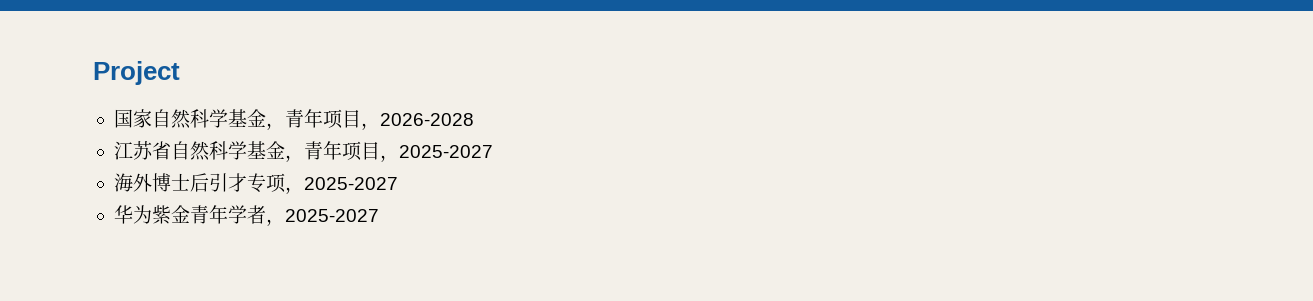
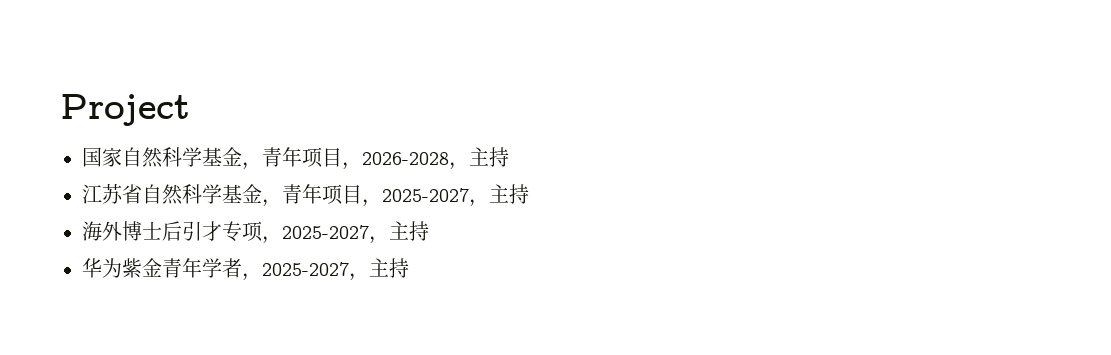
- 国家自然科学基金，青年项目，2026-2028
+ 国家自然科学基金，青年项目，2026-2028，主持
- 江苏省自然科学基金，青年项目，2025-2027
+ 江苏省自然科学基金，青年项目，2025-2027，主持
- 海外博士后引才专项，2025-2027
+ 海外博士后引才专项，2025-2027，主持
- 华为紫金青年学者，2025-2027
+ 华为紫金青年学者，2025-2027，主持

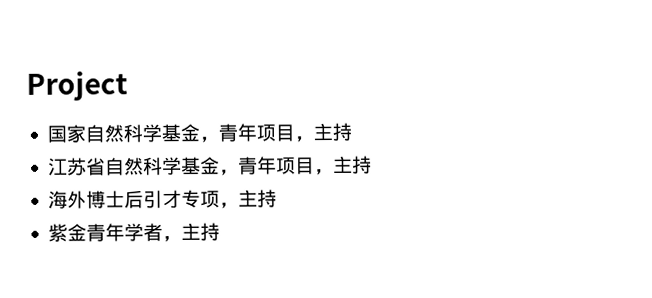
- 国家自然科学基金，青年项目，2026-2028，主持
+ 国家自然科学基金，青年项目，主持
- 江苏省自然科学基金，青年项目，2025-2027，主持
+ 江苏省自然科学基金，青年项目，主持
- 海外博士后引才专项，2025-2027，主持
- 华为紫金青年学者，2025-2027，主持
+ 海外博士后引才专项，主持
+ 紫金青年学者，主持

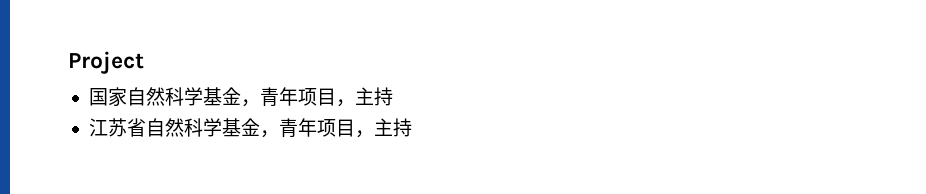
- 海外博士后引才专项，主持
- 紫金青年学者，主持

